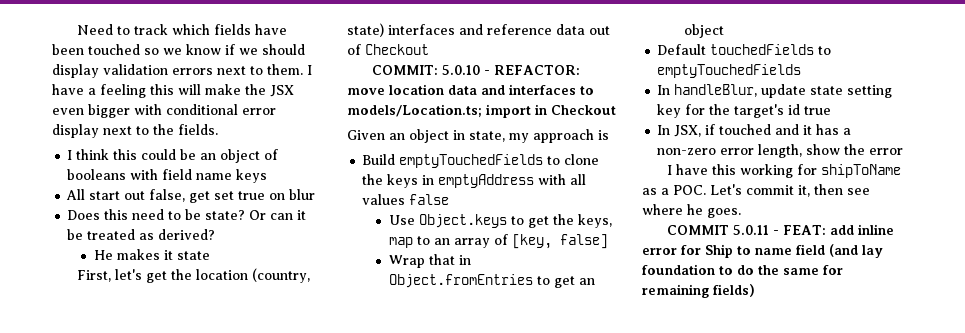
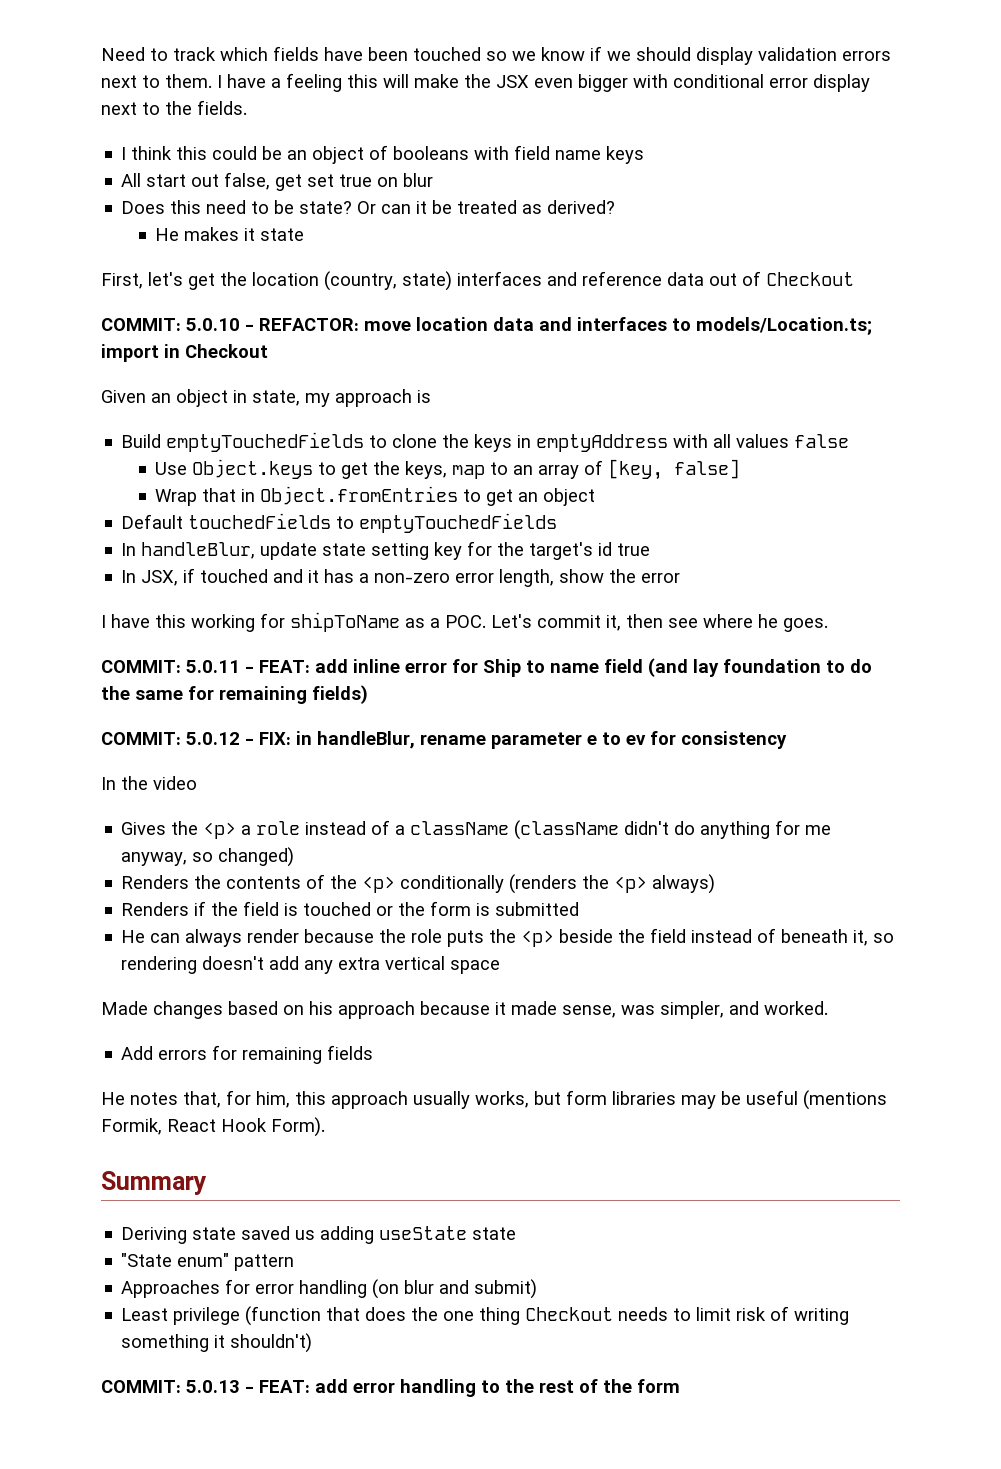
- COMMIT 5.0.11 - FEAT: add inline error for Ship to name field (and lay foundation to do the same for remaining fields)
+ COMMIT: 5.0.11 - FEAT: add inline error for Ship to name field (and lay foundation to do the same for remaining fields)
+ COMMIT: 5.0.12 - FIX: in handleBlur, rename parameter e to ev for consistency
+ In the video
+ Gives the <p> a role instead of a className (className didn't do anything for me anyway, so changed)
+ Renders the contents of the <p> conditionally (renders the <p> always)
+ Renders if the field is touched or the form is submitted
+ He can always render because the role puts the <p> beside the field instead of beneath it, so rendering doesn't add any extra vertical space
+ Made changes based on his approach because it made sense, was simpler, and worked.
+ Add errors for remaining fields
+ He notes that, for him, this approach usually works, but form libraries may be useful (mentions Formik, React Hook Form).
+ Summary
+ Deriving state saved us adding useState state
+ "State enum" pattern
+ Approaches for error handling (on blur and submit)
+ Least privilege (function that does the one thing Checkout needs to limit risk of writing something it shouldn't)
+ COMMIT: 5.0.13 - FEAT: add error handling to the rest of the form

